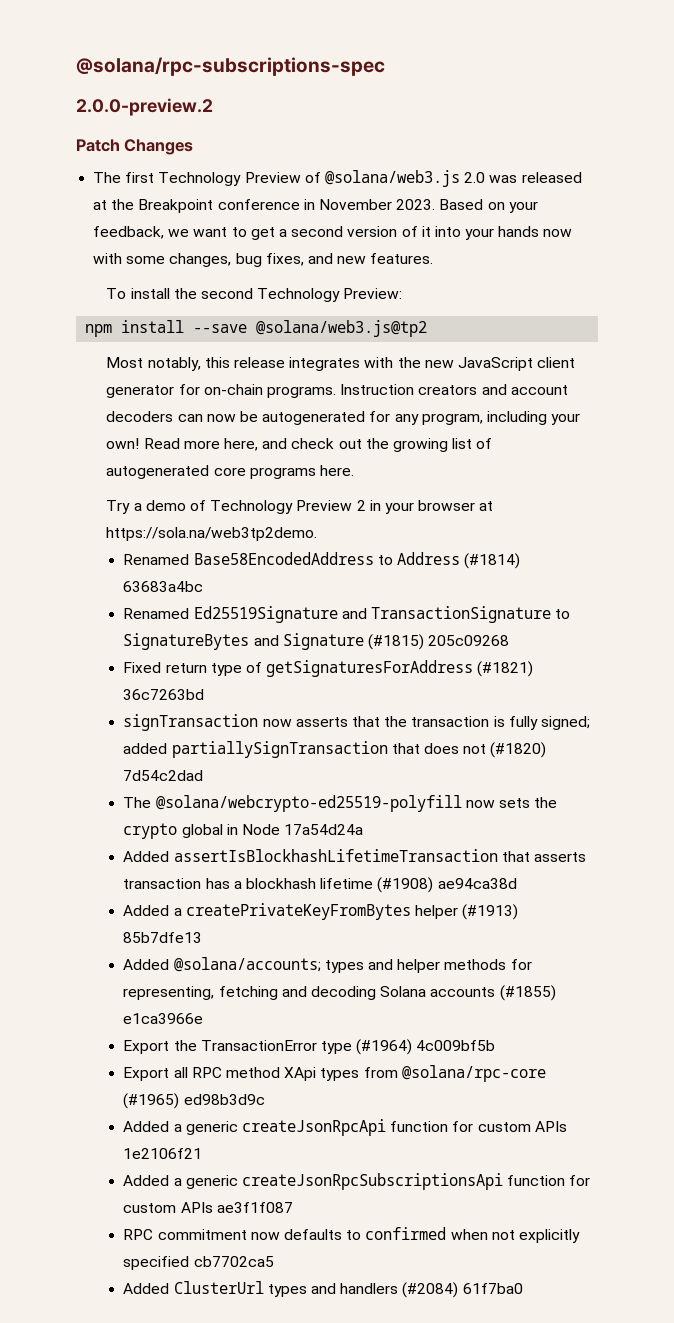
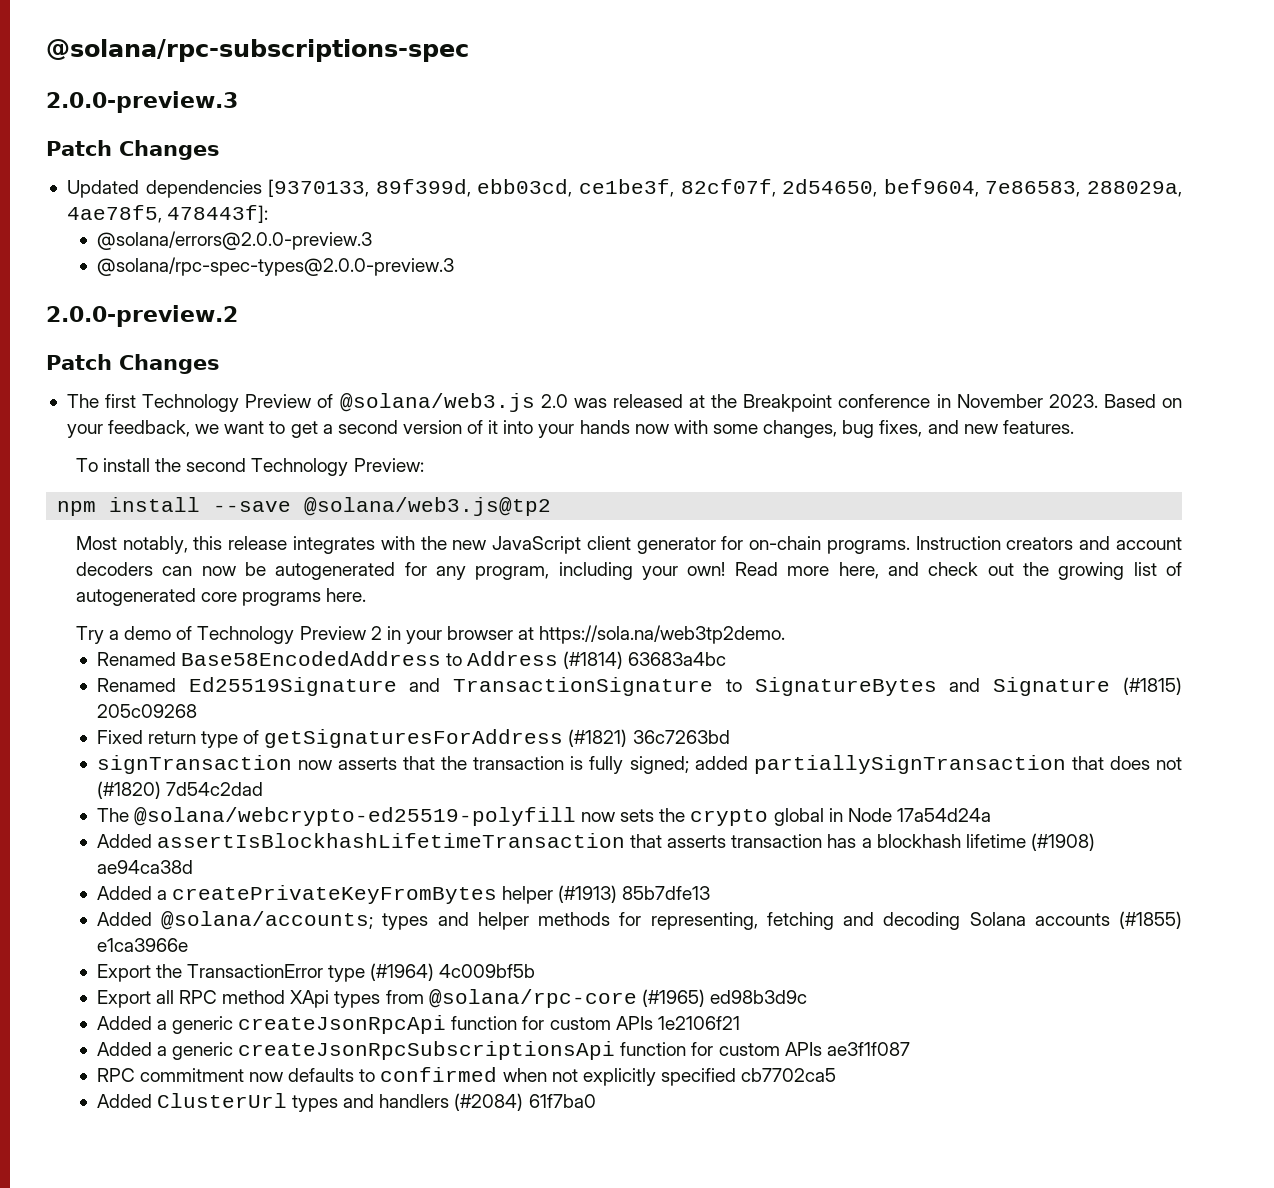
+ 2.0.0-preview.3
+ Patch Changes
+ Updated dependencies [9370133, 89f399d, ebb03cd, ce1be3f, 82cf07f, 2d54650, bef9604, 7e86583, 288029a, 4ae78f5, 478443f]:
+ @solana/errors@2.0.0-preview.3
+ @solana/rpc-spec-types@2.0.0-preview.3

